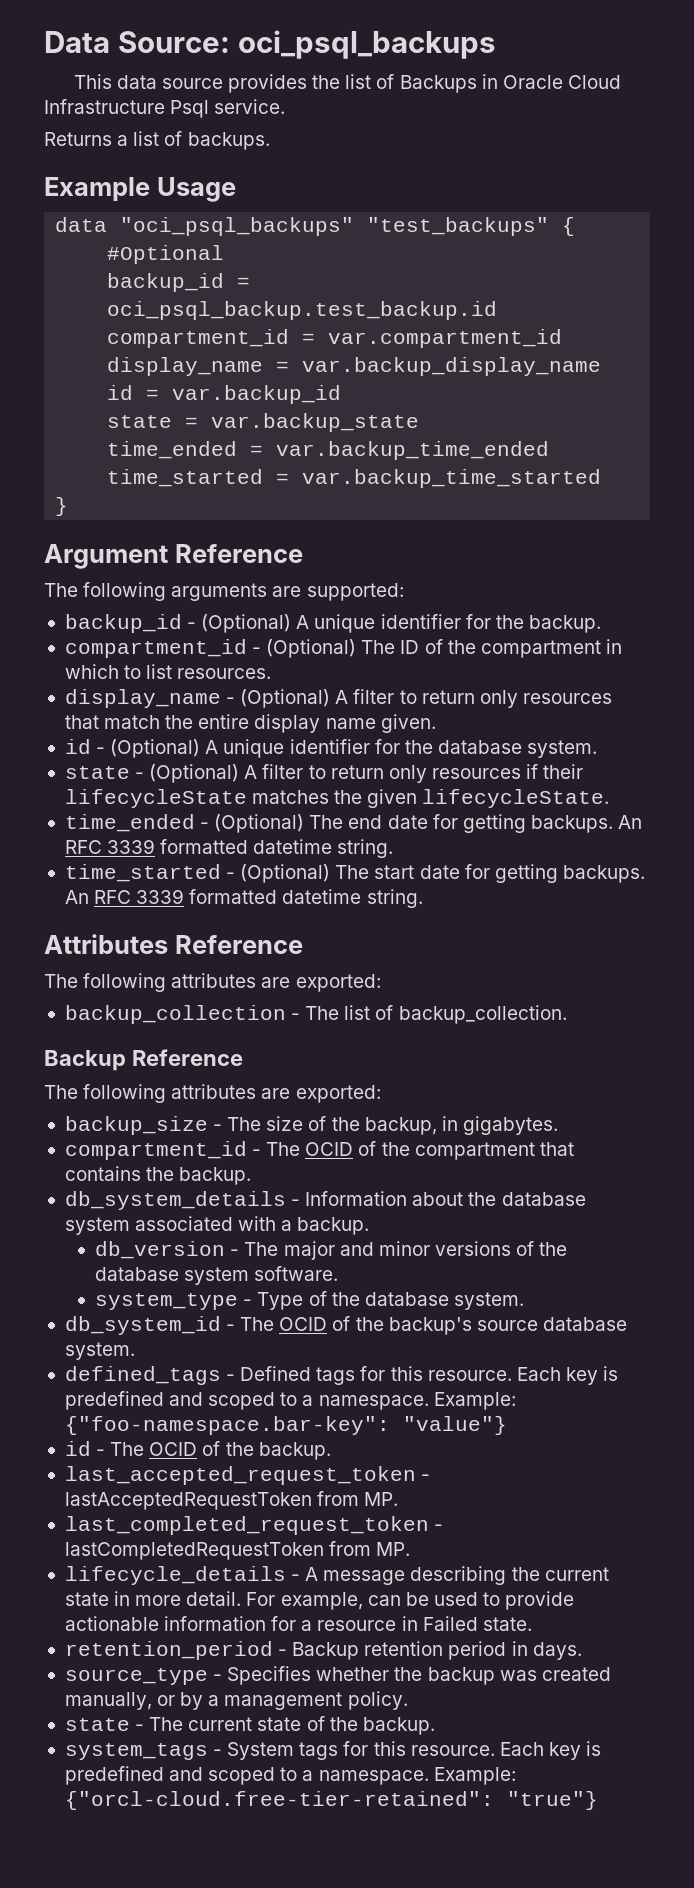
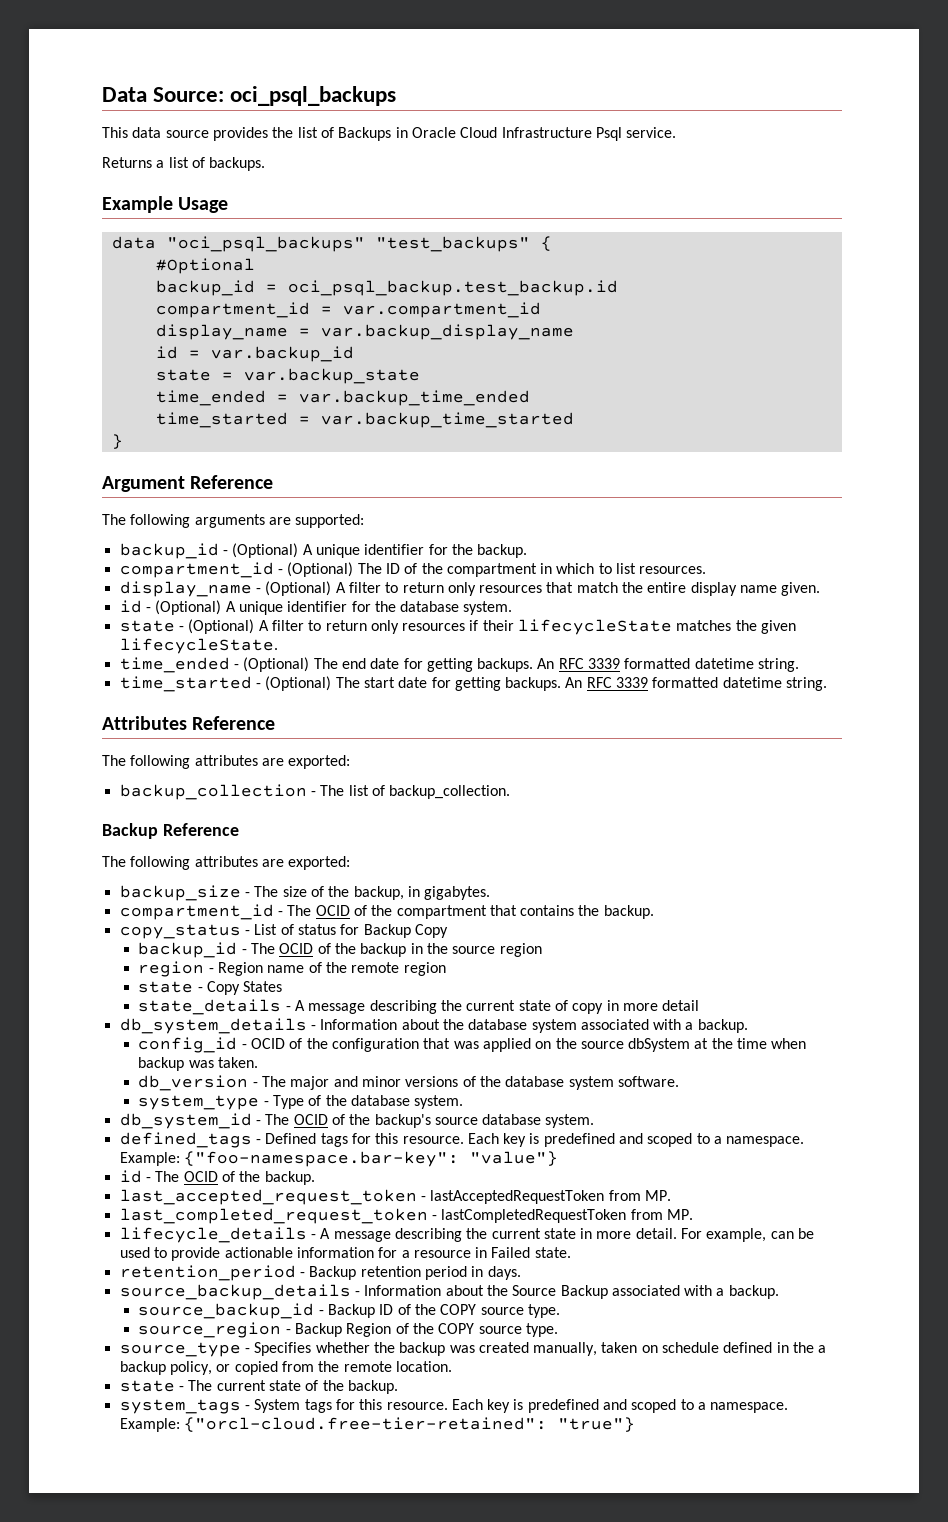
+ copy_status - List of status for Backup Copy
+ backup_id - The OCID of the backup in the source region
+ region - Region name of the remote region
+ state - Copy States
+ state_details - A message describing the current state of copy in more detail
+ config_id - OCID of the configuration that was applied on the source dbSystem at the time when backup was taken.
+ source_backup_details - Information about the Source Backup associated with a backup.
+ source_backup_id - Backup ID of the COPY source type.
+ source_region - Backup Region of the COPY source type.
- source_type - Specifies whether the backup was created manually, or by a management policy.
+ source_type - Specifies whether the backup was created manually, taken on schedule defined in the a backup policy, or copied from the remote location.

